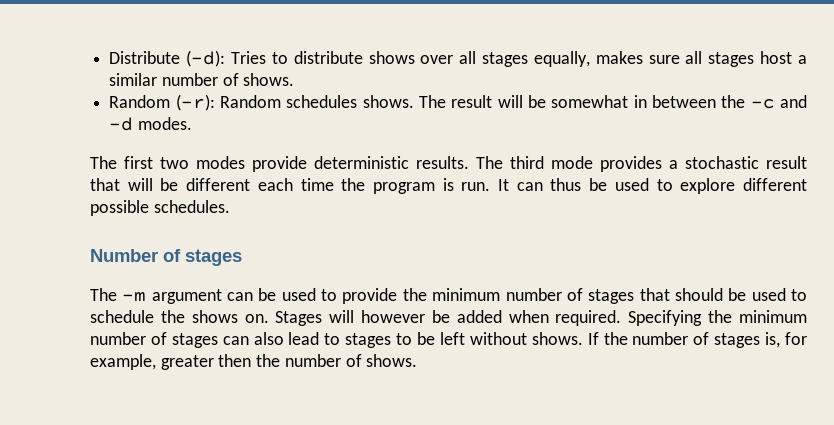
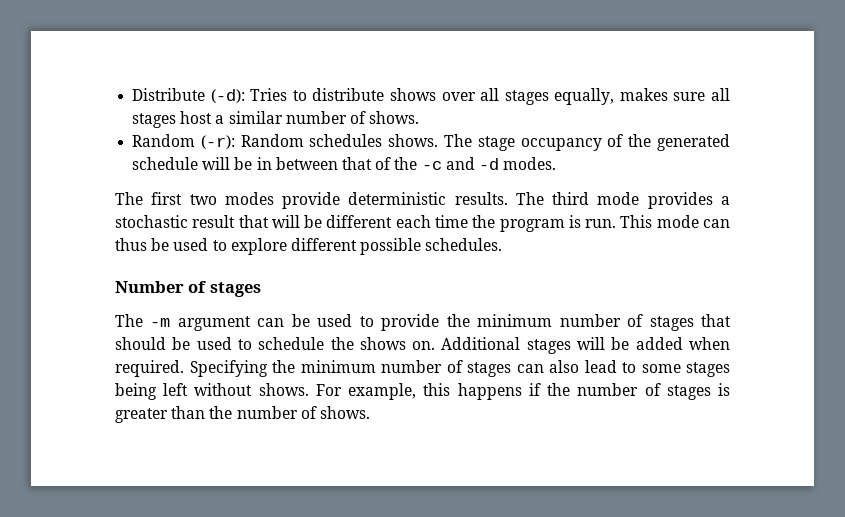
- The result will be somewhat in between the -c and -d modes.
+ The stage occupancy of the generated schedule will be in between that of the -c and -d modes.
- It can thus be used to explore different possible schedules.
+ This mode can thus be used to explore different possible schedules.
- Stages will however be added when required.
+ Additional stages will be added when required.
- Specifying the minimum number of stages can also lead to stages to be left without shows. If the number of stages is, for example, greater then the number of shows.
+ Specifying the minimum number of stages can also lead to some stages being left without shows. For example, this happens if the number of stages is greater than the number of shows.

